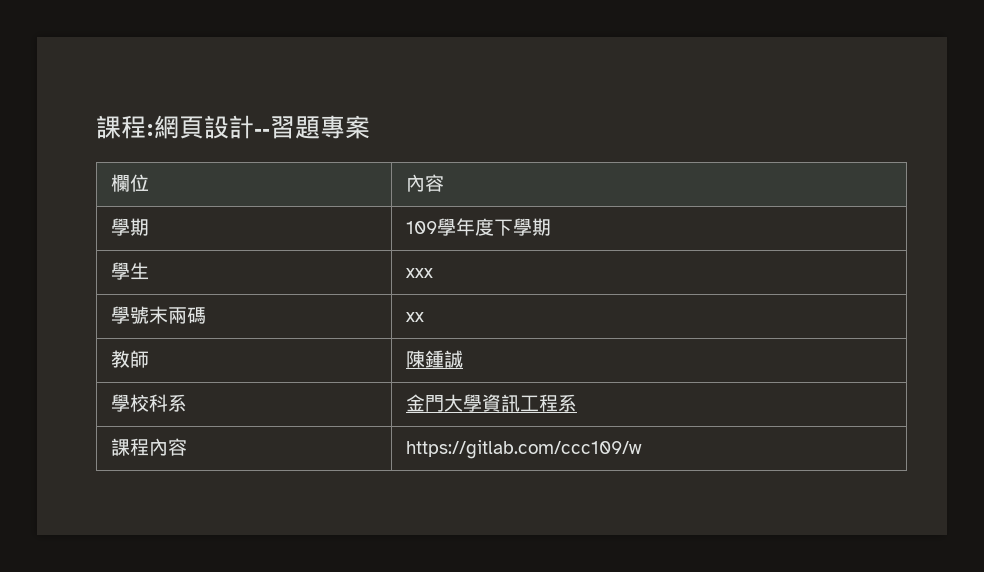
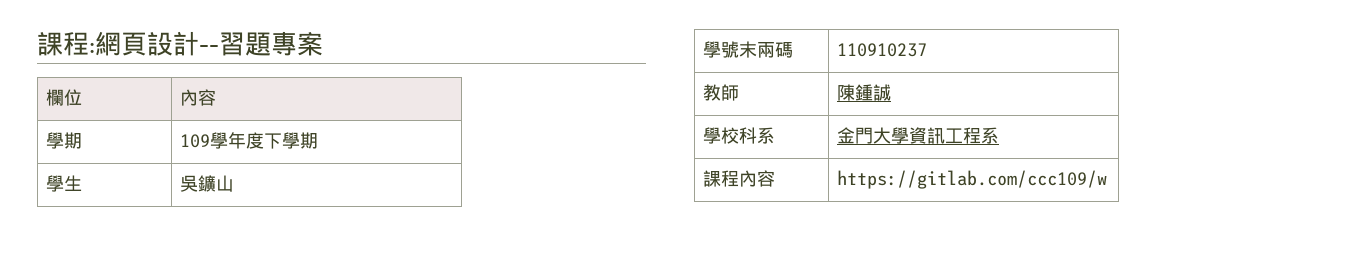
- 學生 | xxx
+ 學生 | 吳鑛山
- 學號末兩碼 | xx
+ 學號末兩碼 | 110910237

